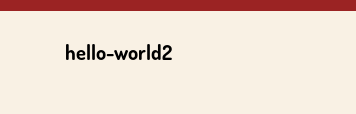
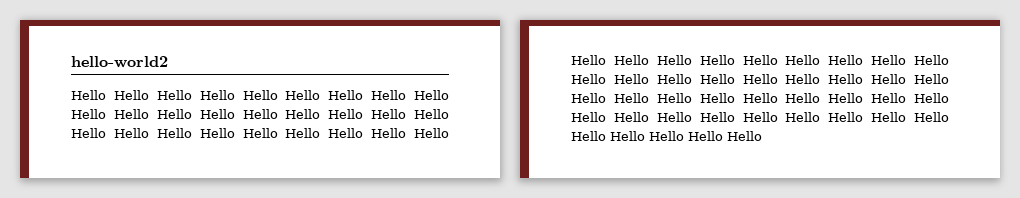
+ Hello Hello Hello Hello Hello Hello Hello Hello Hello Hello Hello Hello Hello Hello Hello Hello Hello Hello Hello Hello Hello Hello Hello Hello Hello Hello Hello Hello Hello Hello Hello Hello Hello Hello Hello Hello Hello Hello Hello Hello Hello Hello Hello Hello Hello Hello Hello Hello Hello Hello Hello Hello Hello Hello Hello Hello Hello Hello Hello Hello Hello Hello Hello Hello Hello Hello Hello Hello

